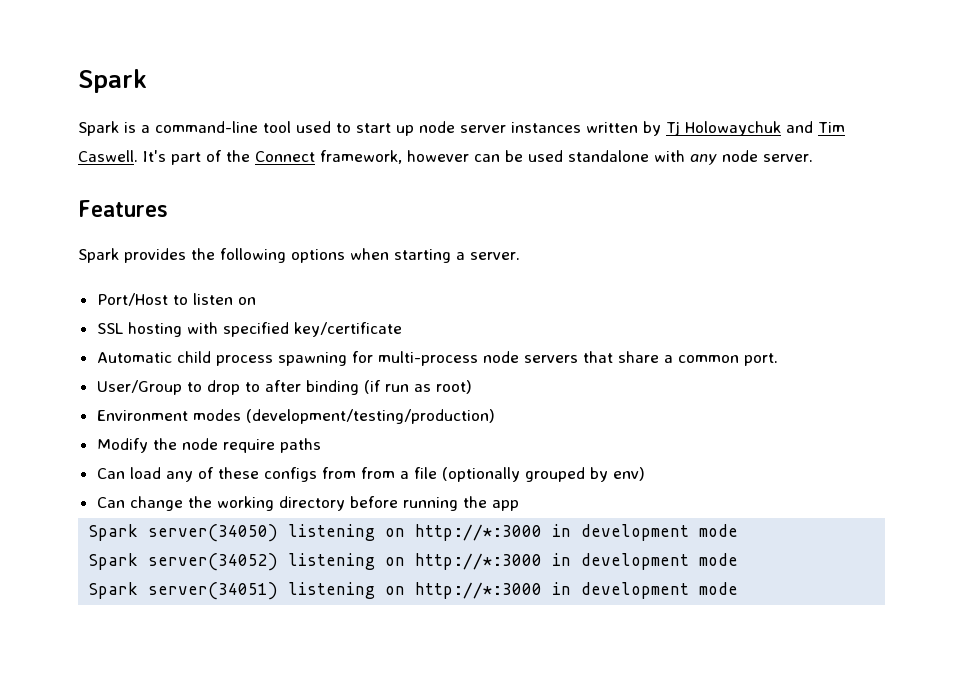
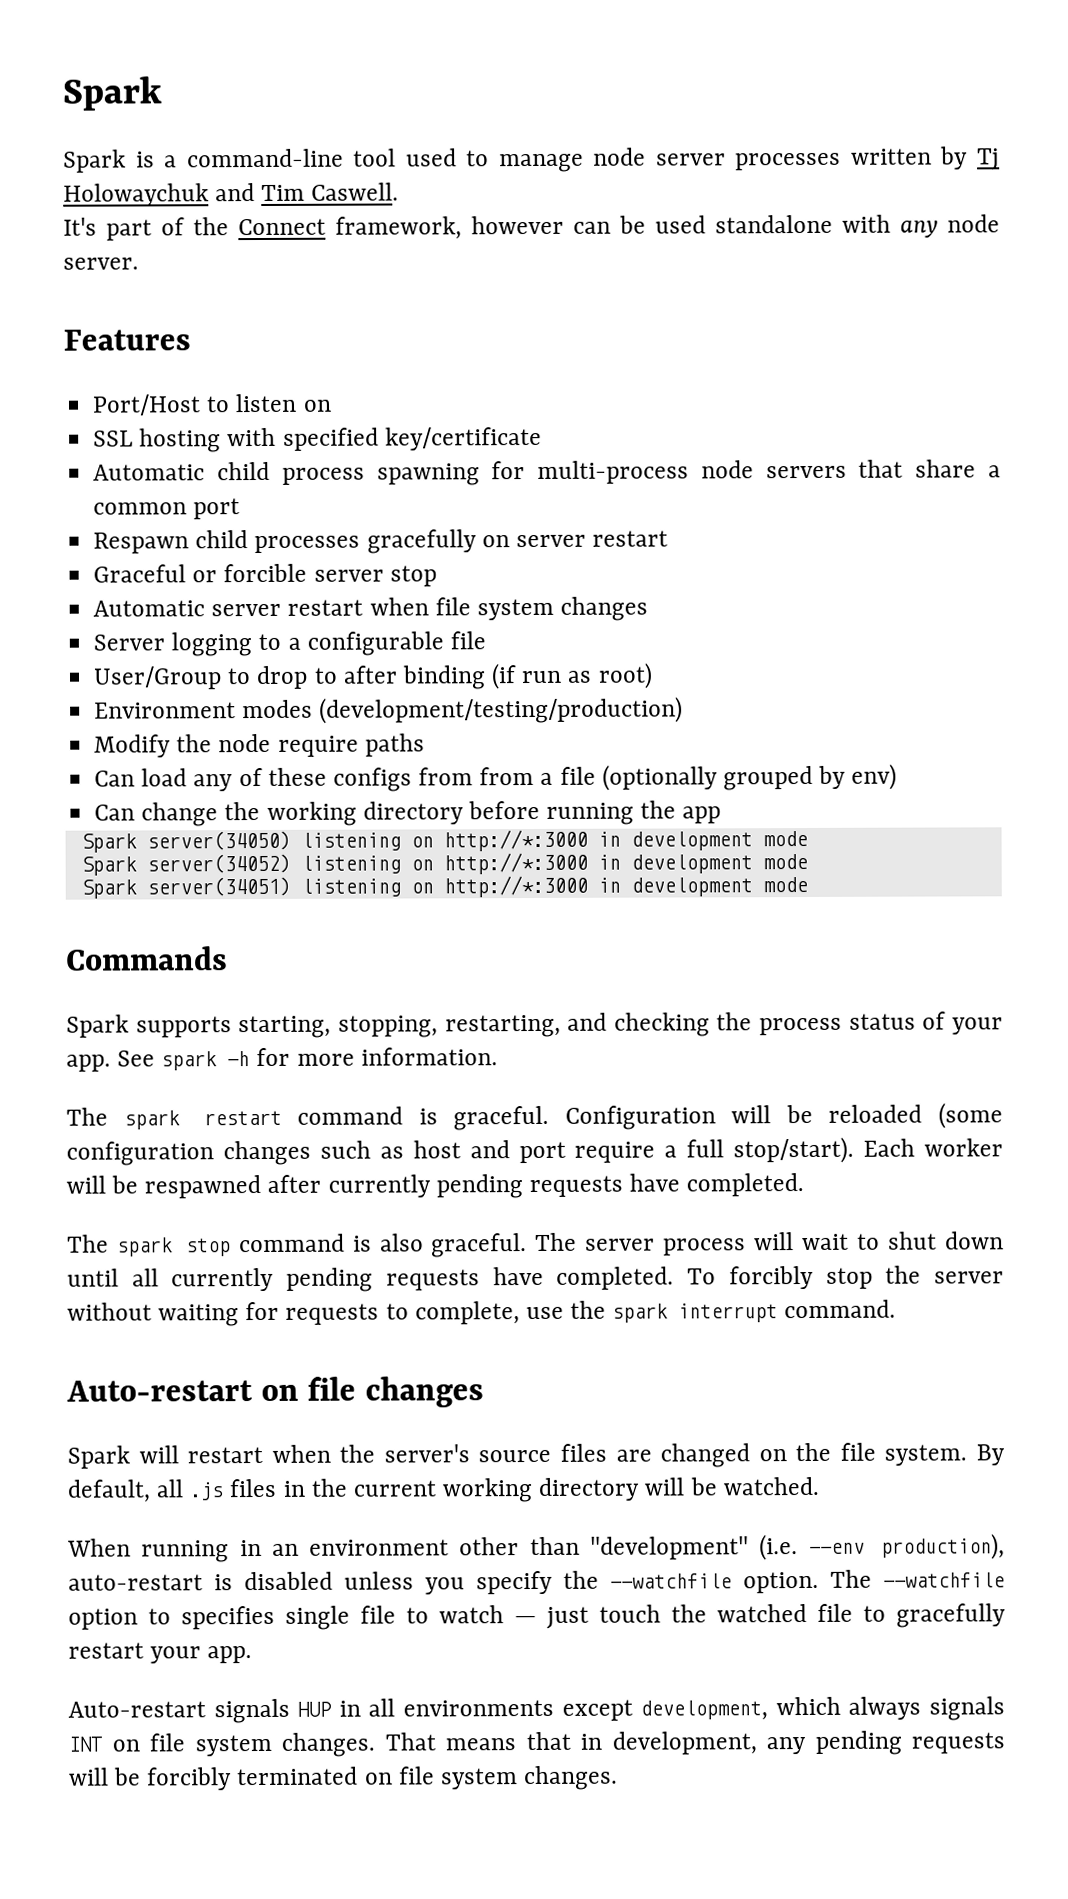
- Spark is a command-line tool used to start up node server instances written by Tj Holowaychuk and Tim Caswell. It's part of the Connect framework, however can be used standalone with any node server.
+ Spark is a command-line tool used to manage node server processes written by Tj Holowaychuk and Tim Caswell.
+ It's part of the Connect framework, however can be used standalone with any node server.
- Spark provides the following options when starting a server.
- Automatic child process spawning for multi-process node servers that share a common port.
+ Automatic child process spawning for multi-process node servers that share a common port
+ Respawn child processes gracefully on server restart
+ Graceful or forcible server stop
+ Automatic server restart when file system changes
+ Server logging to a configurable file
+ Commands
+ Spark supports starting, stopping, restarting, and checking the process status of your app. See spark -h for more information.
+ The spark restart command is graceful. Configuration will be reloaded (some configuration changes such as host and port require a full stop/start). Each worker will be respawned after currently pending requests have completed.
+ The spark stop command is also graceful. The server process will wait to shut down until all currently pending requests have completed. To forcibly stop the server without waiting for requests to complete, use the spark interrupt command.
+ Auto-restart on file changes
+ Spark will restart when the server's source files are changed on the file system. By default, all .js files in the current working directory will be watched.
+ When running in an environment other than "development" (i.e. --env production), auto-restart is disabled unless you specify the --watchfile option. The --watchfile option to specifies single file to watch — just touch the watched file to gracefully restart your app.
+ Auto-restart signals HUP in all environments except development, which always signals INT on file system changes. That means that in development, any pending requests will be forcibly terminated on file system changes.

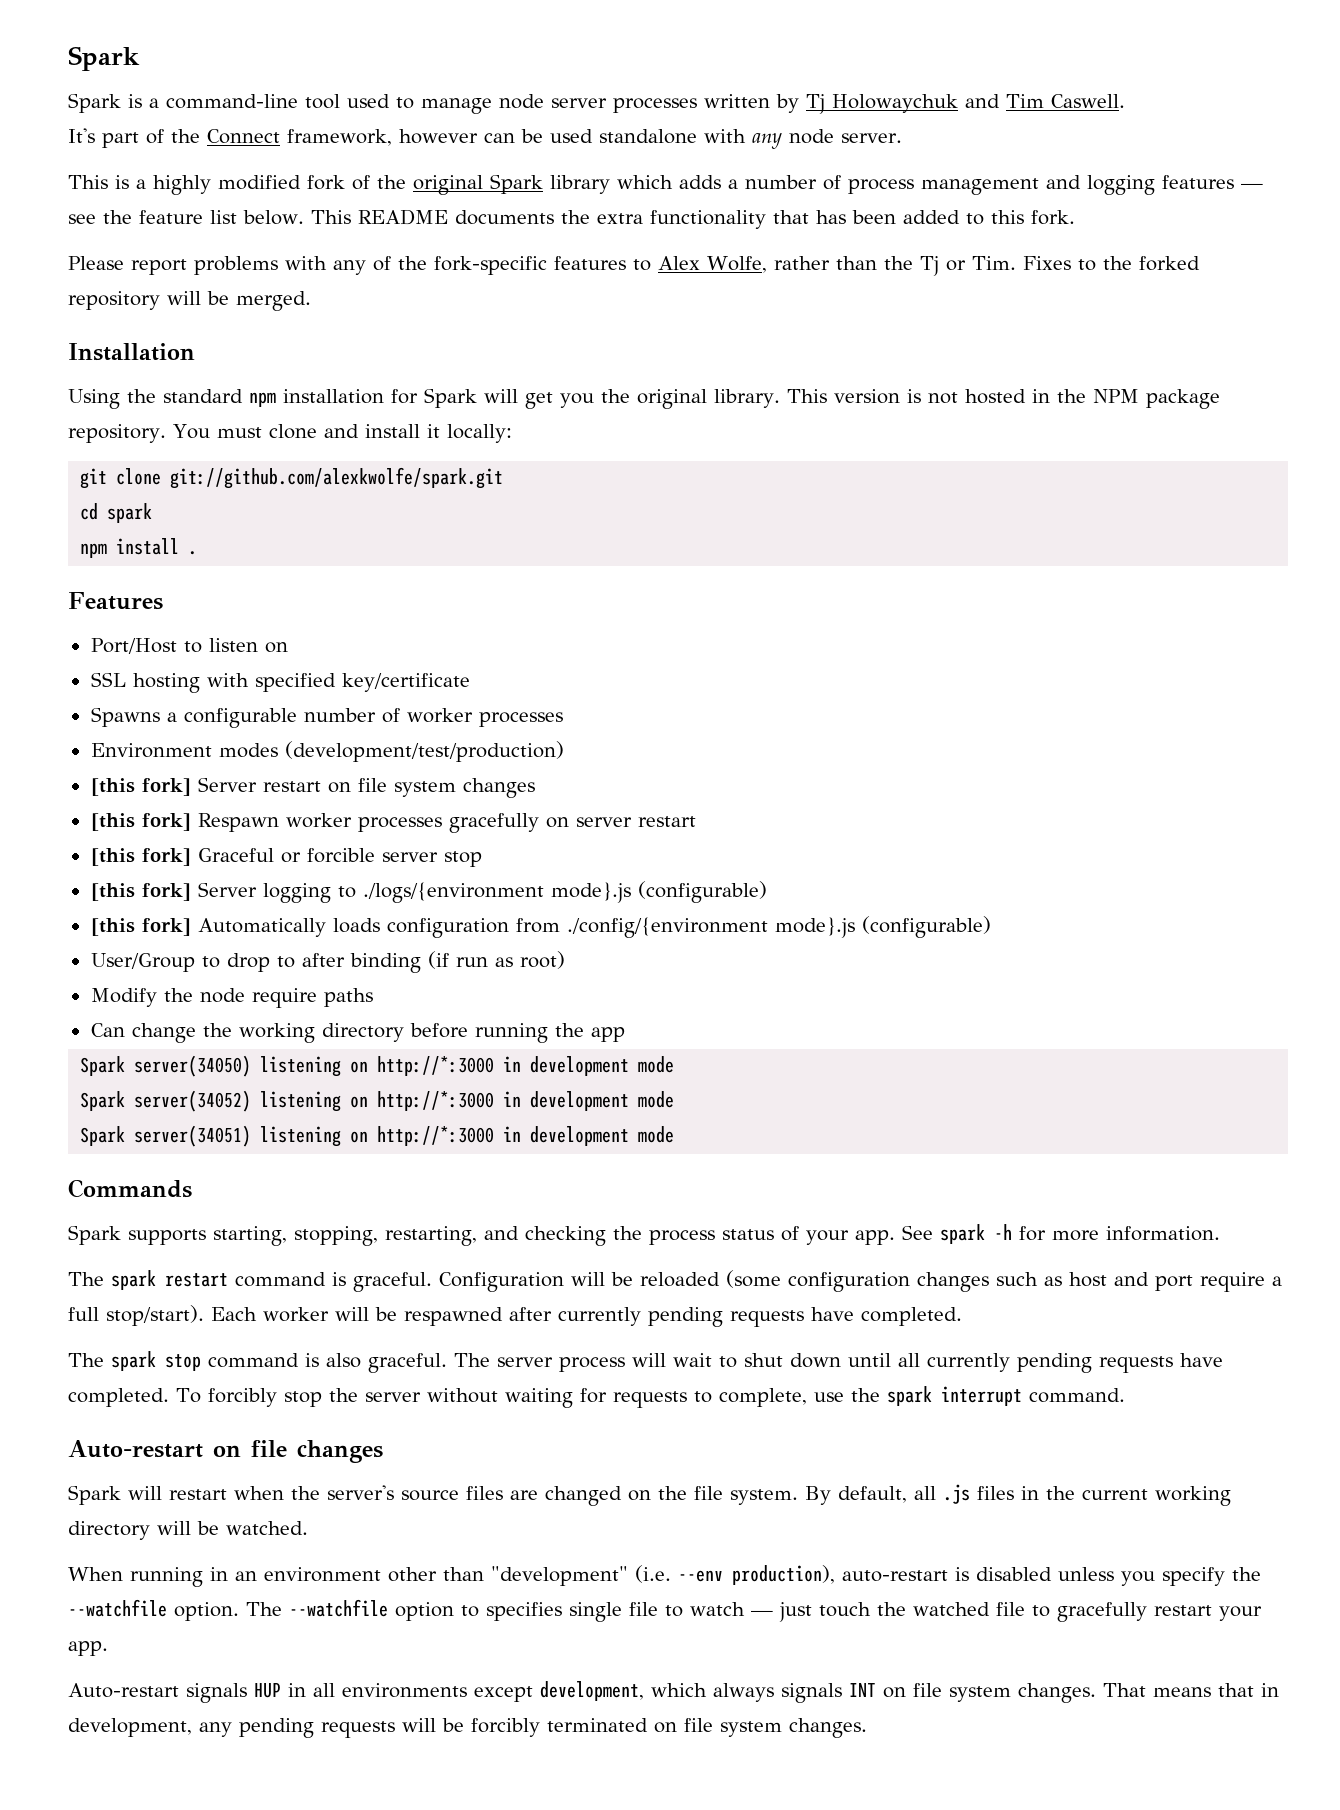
+ This is a highly modified fork of the original Spark library which adds a number of process management and logging features — see the feature list below. This README documents the extra functionality that has been added to this fork.
+ Please report problems with any of the fork-specific features to Alex Wolfe, rather than the Tj or Tim. Fixes to the forked repository will be merged.
+ Installation
+ Using the standard npm installation for Spark will get you the original library. This version is not hosted in the NPM package repository. You must clone and install it locally:
+ git clone git://github.com/alexkwolfe/spark.git
+ cd spark
+ npm install .
- Automatic child process spawning for multi-process node servers that share a common port
- Respawn child processes gracefully on server restart
+ Spawns a configurable number of worker processes
+ Environment modes (development/test/production)
+ [this fork] Server restart on file system changes
+ [this fork] Respawn worker processes gracefully on server restart
- Graceful or forcible server stop
+ [this fork] Graceful or forcible server stop
- Automatic server restart when file system changes
- Server logging to a configurable file
+ [this fork] Server logging to ./logs/{environment mode}.js (configurable)
+ [this fork] Automatically loads configuration from ./config/{environment mode}.js (configurable)
- Environment modes (development/testing/production)
- Can load any of these configs from from a file (optionally grouped by env)

